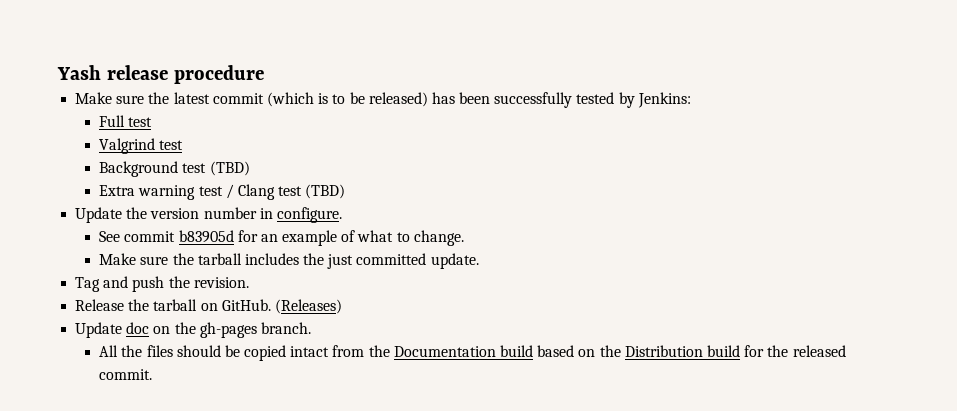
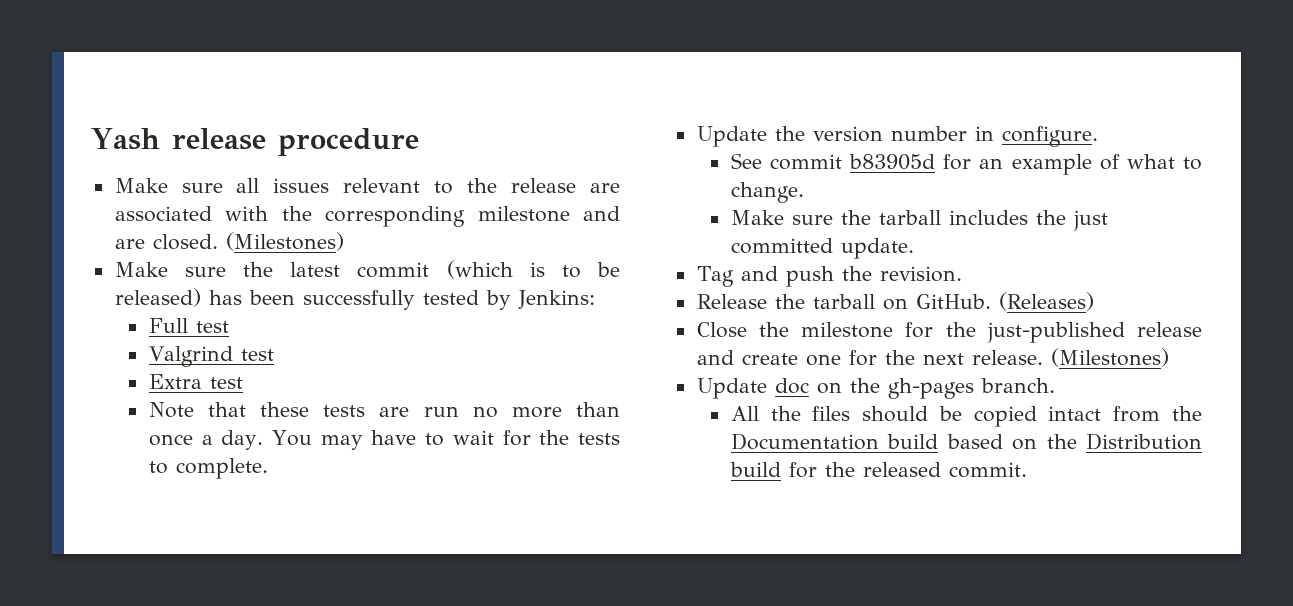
+ Make sure all issues relevant to the release are associated with the corresponding milestone and are closed. (Milestones)
- Background test (TBD)
- Extra warning test / Clang test (TBD)
+ Extra test
+ Note that these tests are run no more than once a day. You may have to wait for the tests to complete.
+ Close the milestone for the just-published release and create one for the next release. (Milestones)

